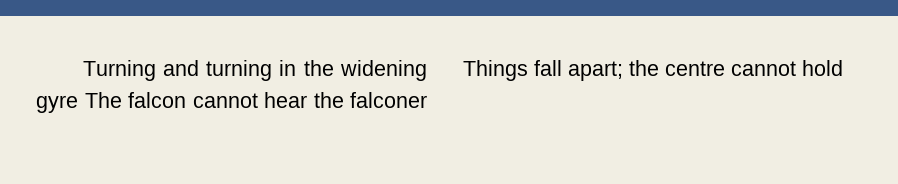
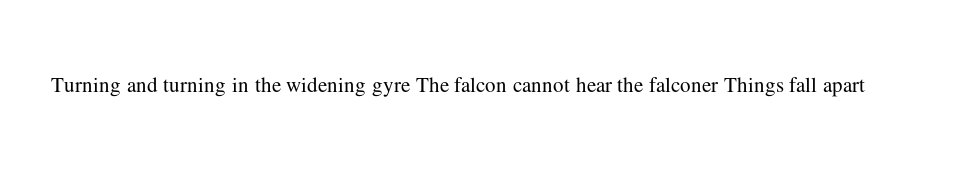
- Turning and turning in the widening gyre The falcon cannot hear the falconer Things fall apart; the centre cannot hold
+ Turning and turning in the widening gyre The falcon cannot hear the falconer Things fall apart

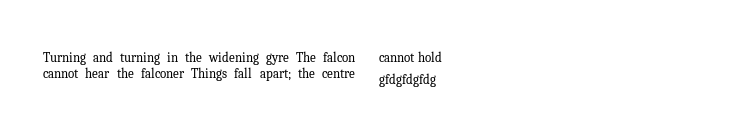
- Turning and turning in the widening gyre The falcon cannot hear the falconer Things fall apart
+ Turning and turning in the widening gyre The falcon cannot hear the falconer Things fall apart; the centre cannot hold
+ gfdgfdgfdg

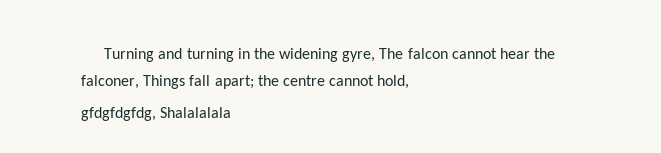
- Turning and turning in the widening gyre The falcon cannot hear the falconer Things fall apart; the centre cannot hold
- gfdgfdgfdg
+ Turning and turning in the widening gyre, The falcon cannot hear the falconer, Things fall apart; the centre cannot hold,
+ gfdgfdgfdg, Shalalalala

